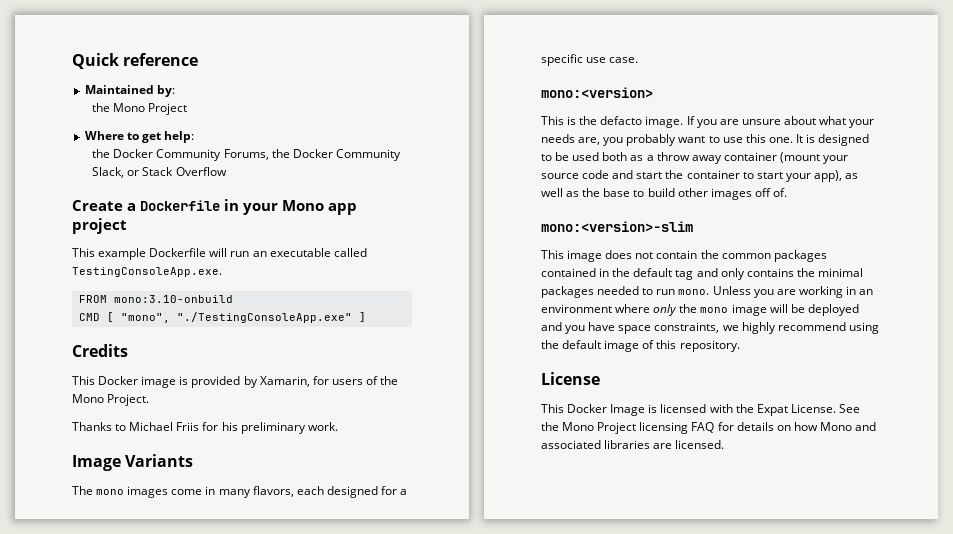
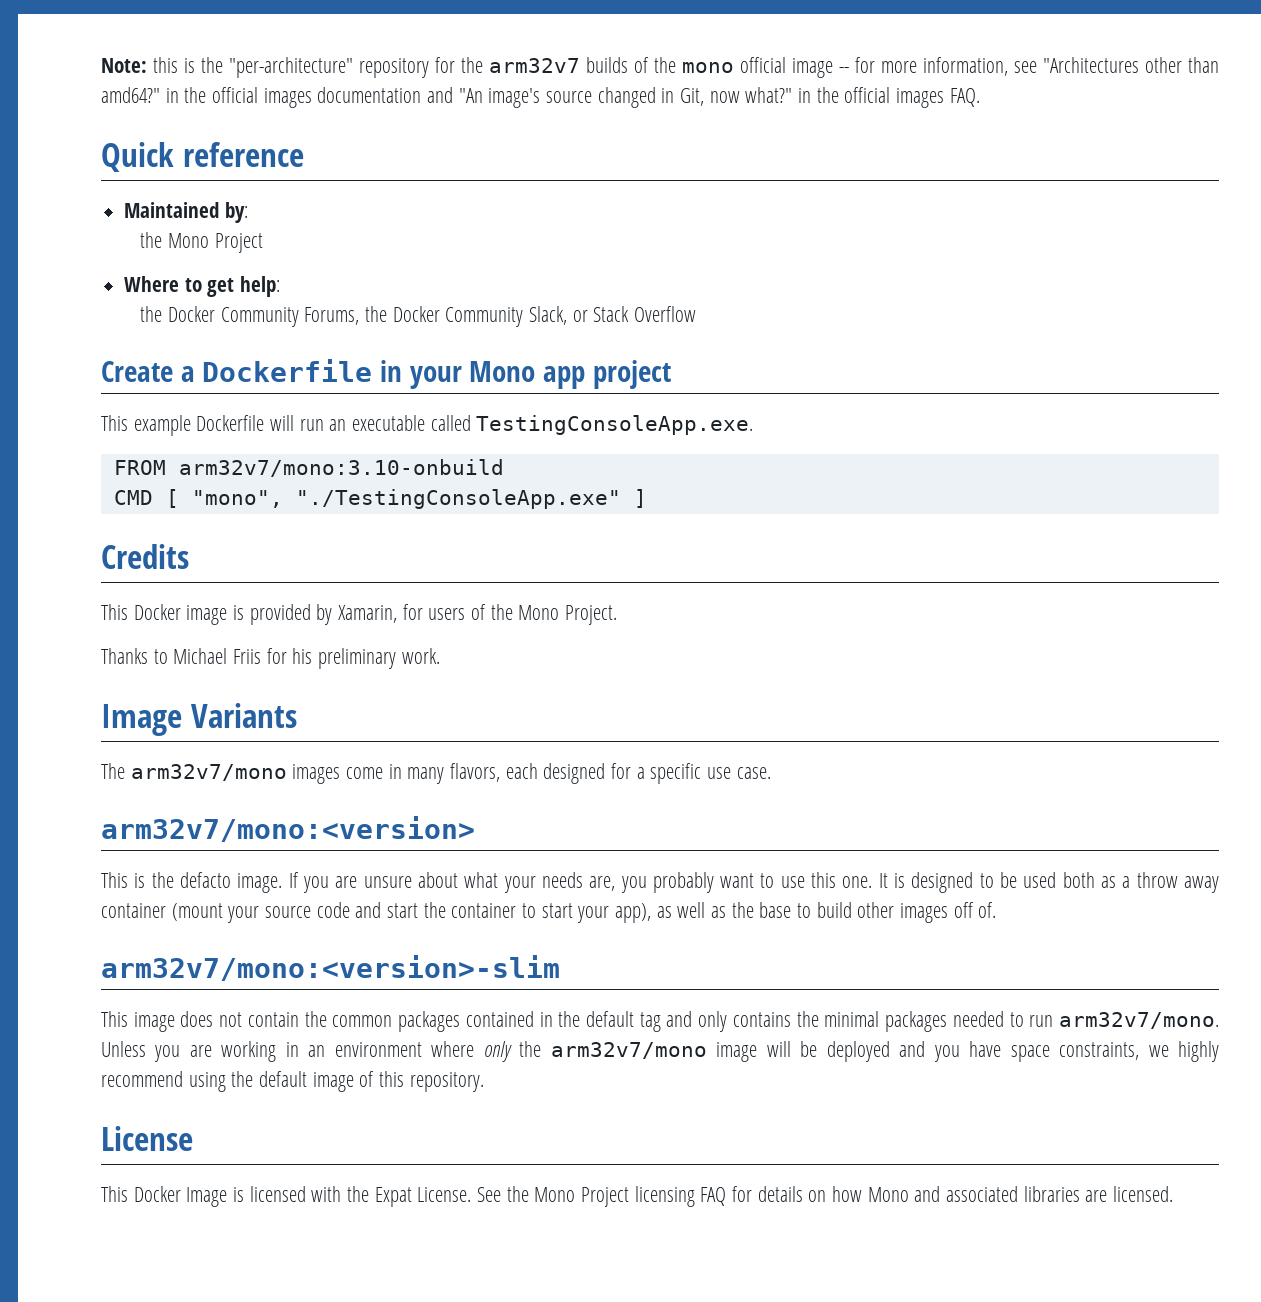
+ Note: this is the "per-architecture" repository for the arm32v7 builds of the mono official image -- for more information, see "Architectures other than amd64?" in the official images documentation and "An image's source changed in Git, now what?" in the official images FAQ.
- FROM mono:3.10-onbuild
+ FROM arm32v7/mono:3.10-onbuild
- The mono images come in many flavors, each designed for a specific use case.
+ The arm32v7/mono images come in many flavors, each designed for a specific use case.
- mono:<version>
+ arm32v7/mono:<version>
- mono:<version>-slim
+ arm32v7/mono:<version>-slim
- This image does not contain the common packages contained in the default tag and only contains the minimal packages needed to run mono.
+ This image does not contain the common packages contained in the default tag and only contains the minimal packages needed to run arm32v7/mono.
- Unless you are working in an environment where only the mono image will be deployed and you have space constraints, we highly recommend using the default image of this repository.
+ Unless you are working in an environment where only the arm32v7/mono image will be deployed and you have space constraints, we highly recommend using the default image of this repository.

